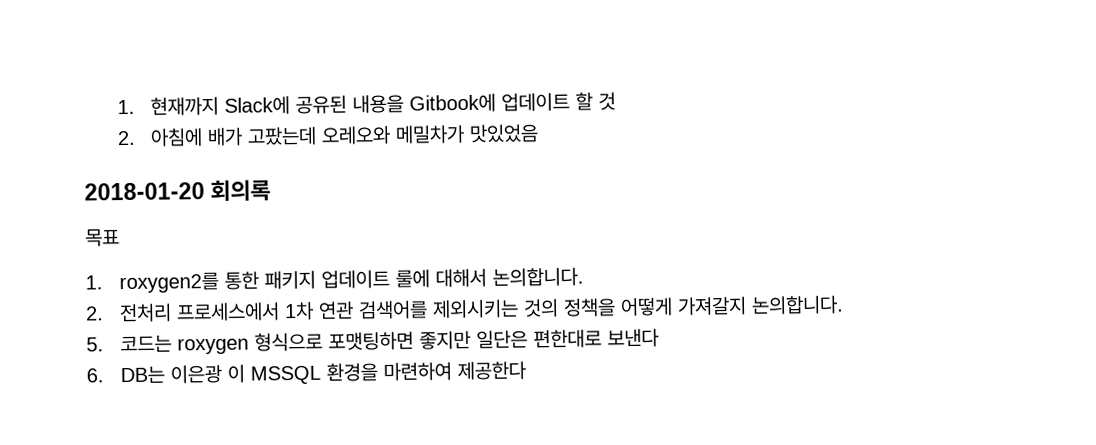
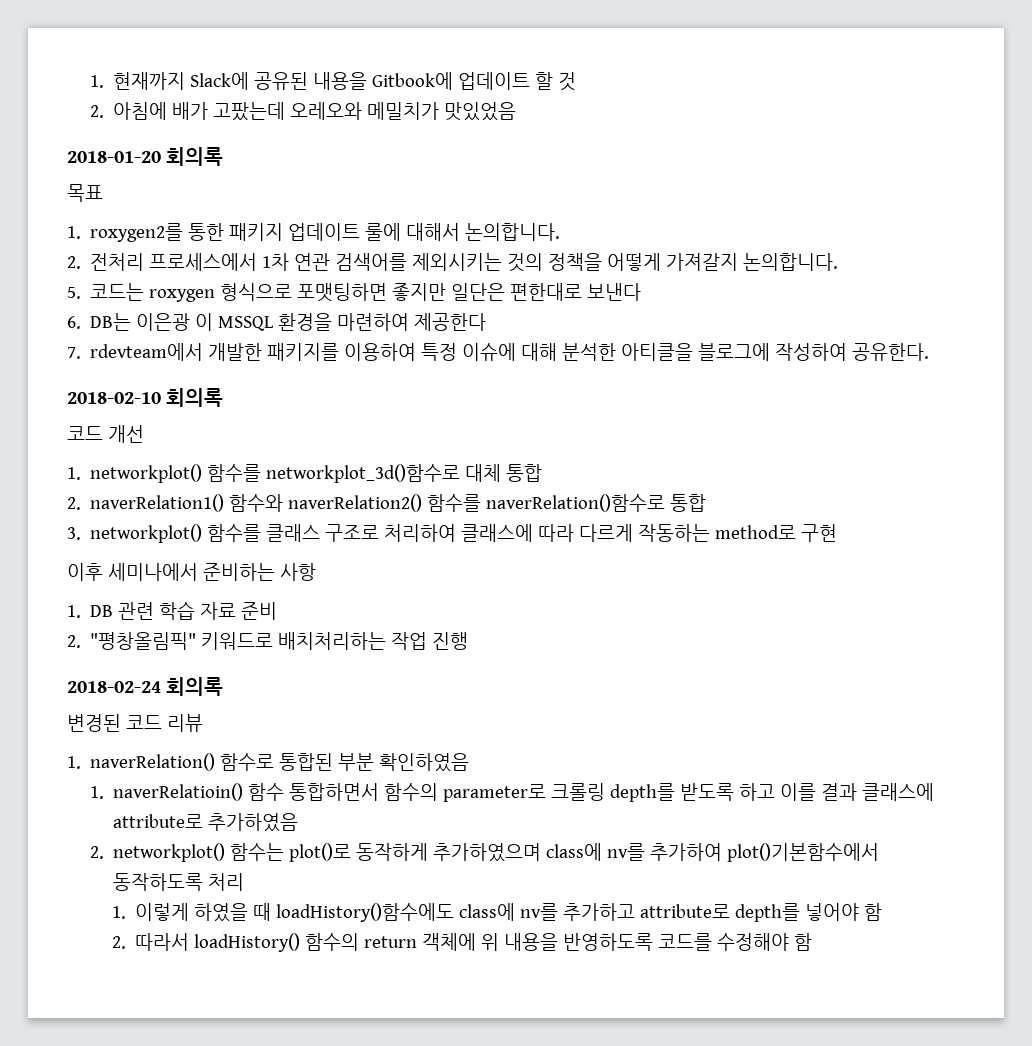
- 2. 아침에 배가 고팠는데 오레오와 메밀차가 맛있었음
+ 2. 아침에 배가 고팠는데 오레오와 메밀치가 맛있었음
+ 7. rdevteam에서 개발한 패키지를 이용하여 특정 이슈에 대해 분석한 아티클을 블로그에 작성하여 공유한다.
+ 2018-02-10 회의록
+ 코드 개선
+ 1. networkplot() 함수를 networkplot_3d()함수로 대체 통합
+ 2. naverRelation1() 함수와 naverRelation2() 함수를 naverRelation()함수로 통합
+ 3. networkplot() 함수를 클래스 구조로 처리하여 클래스에 따라 다르게 작동하는 method로 구현
+ 이후 세미나에서 준비하는 사항
+ 1. DB 관련 학습 자료 준비
+ 2. "평창올림픽" 키워드로 배치처리하는 작업 진행
+ 2018-02-24 회의록
+ 변경된 코드 리뷰
+ 1. naverRelation() 함수로 통합된 부분 확인하였음
+ 1. naverRelatioin() 함수 통합하면서 함수의 parameter로 크롤링 depth를 받도록 하고 이를 결과 클래스에 attribute로 추가하였음
+ 2. networkplot() 함수는 plot()로 동작하게 추가하였으며 class에 nv를 추가하여 plot()기본함수에서 동작하도록 처리
+ 1. 이렇게 하였을 때 loadHistory()함수에도 class에 nv를 추가하고 attribute로 depth를 넣어야 함
+ 2. 따라서 loadHistory() 함수의 return 객체에 위 내용을 반영하도록 코드를 수정해야 함

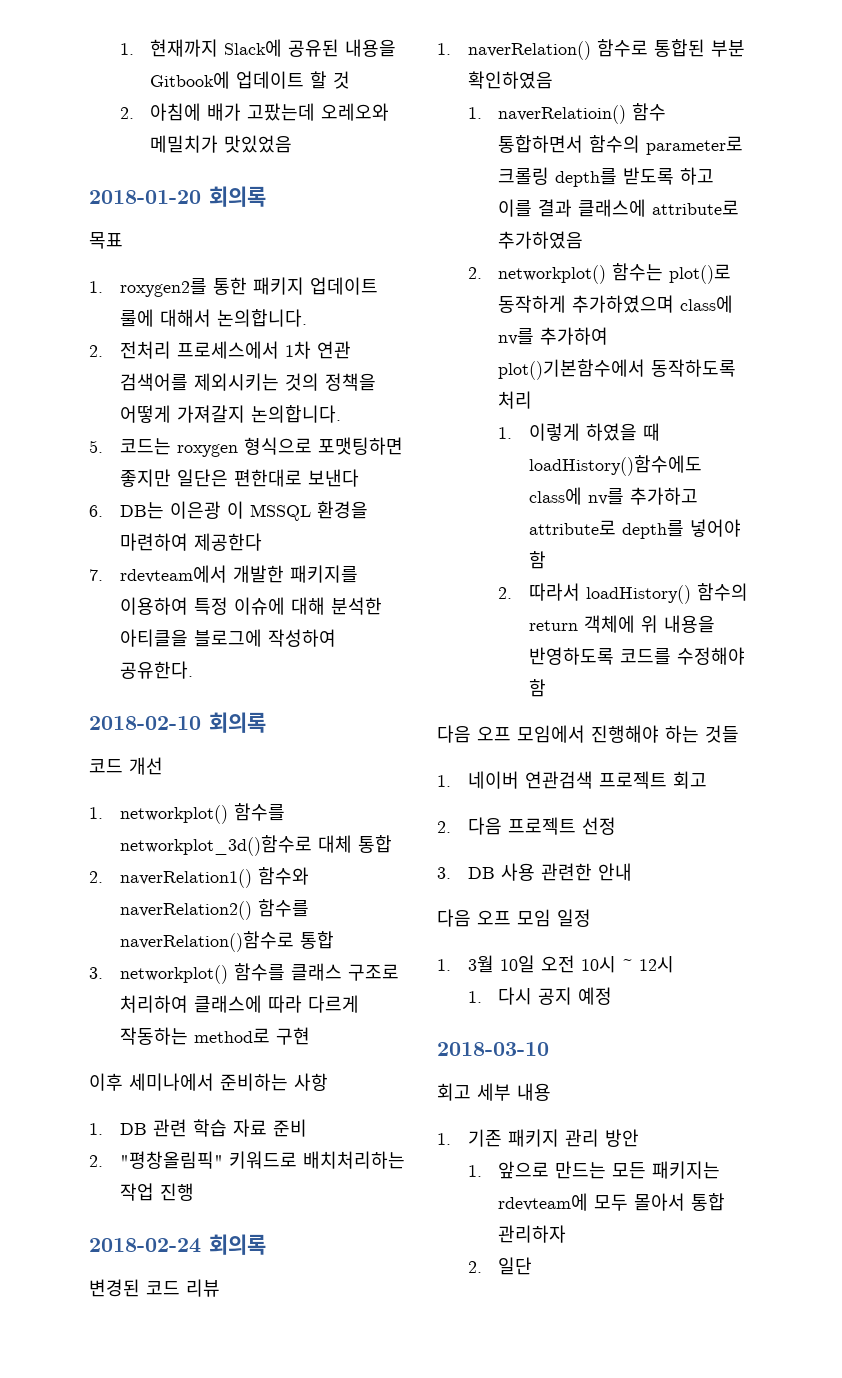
+ 다음 오프 모임에서 진행해야 하는 것들
+ 1. 네이버 연관검색 프로젝트 회고
+ 2. 다음 프로젝트 선정
+ 3. DB 사용 관련한 안내
+ 다음 오프 모임 일정
+ 1. 3월 10일 오전 10시 ~ 12시
+ 1. 다시 공지 예정
+ 2018-03-10
+ 회고 세부 내용
+ 1. 기존 패키지 관리 방안
+ 1. 앞으로 만드는 모든 패키지는 rdevteam에 모두 몰아서 통합 관리하자
+ 2. 일단

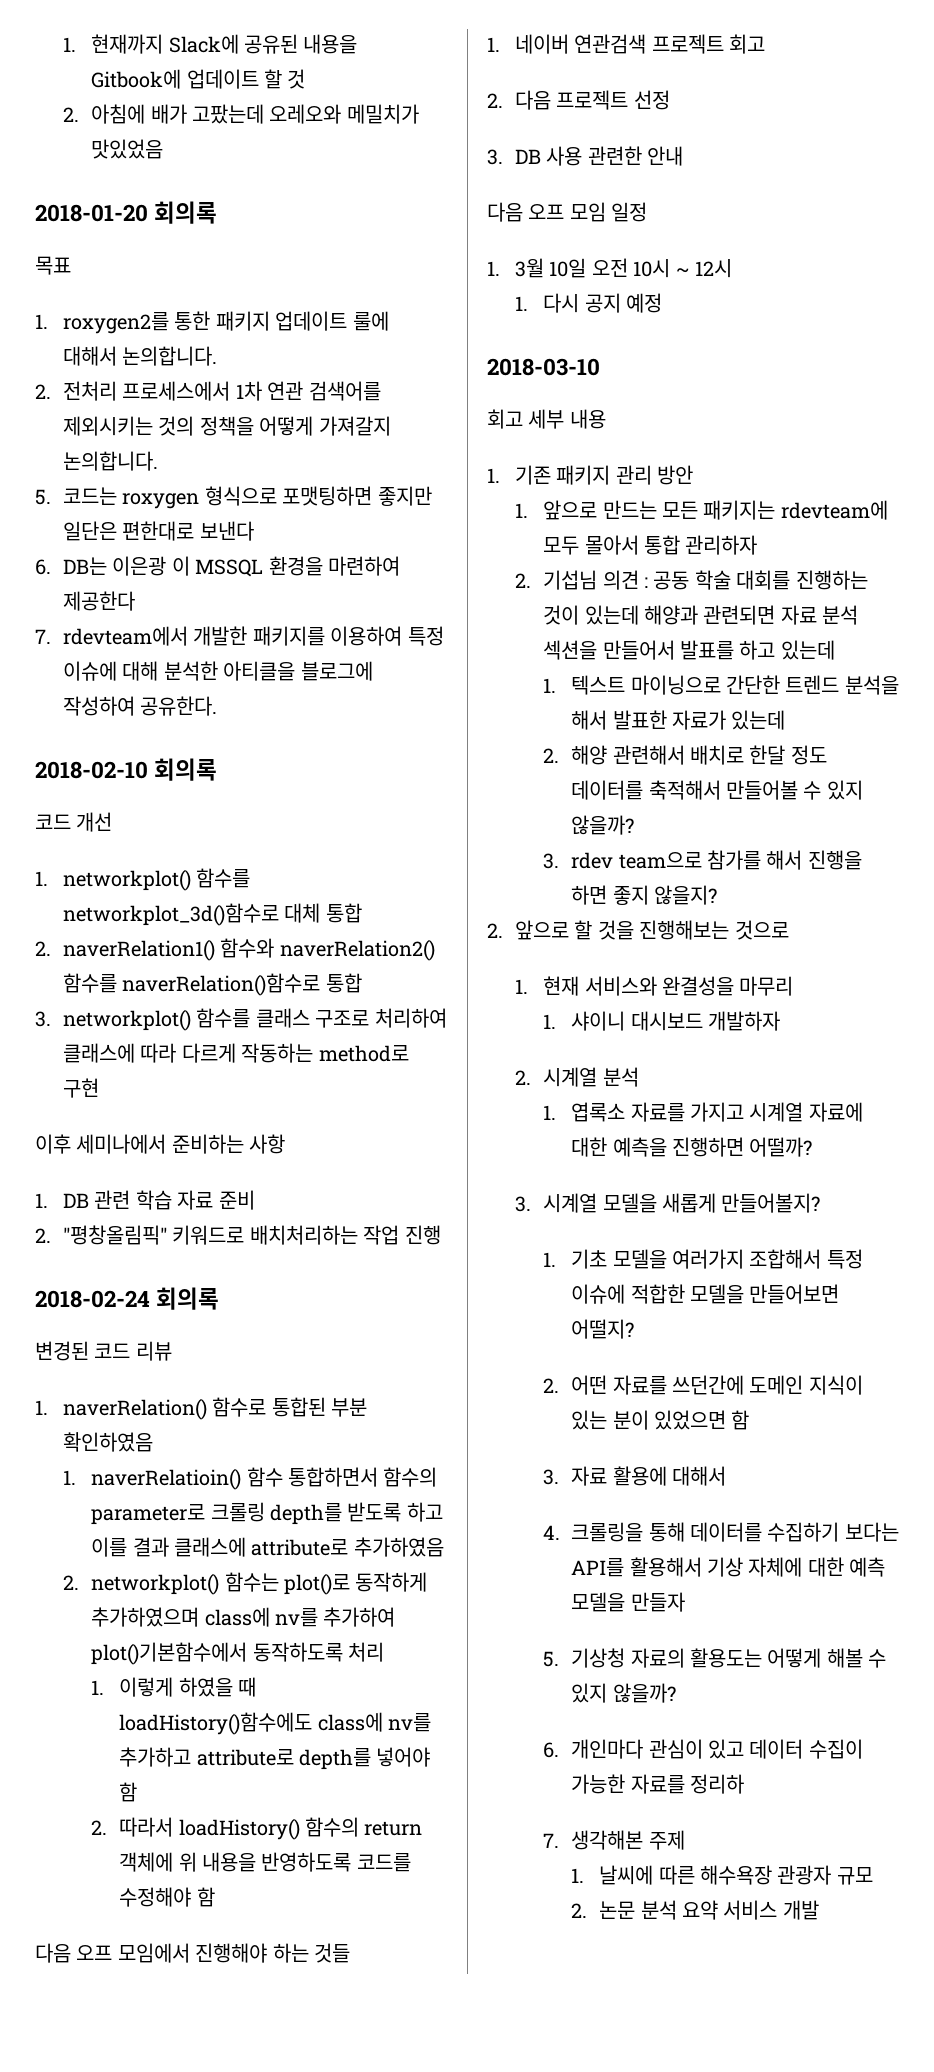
- 2. 일단
+ 2. 기섭님 의견 : 공동 학술 대회를 진행하는 것이 있는데 해양과 관련되면 자료 분석 섹션을 만들어서 발표를 하고 있는데
+ 1. 텍스트 마이닝으로 간단한 트렌드 분석을 해서 발표한 자료가 있는데
+ 2. 해양 관련해서 배치로 한달 정도 데이터를 축적해서 만들어볼 수 있지 않을까?
+ 3. rdev team으로 참가를 해서 진행을 하면 좋지 않을지?
+ 2. 앞으로 할 것을 진행해보는 것으로
+ 1. 현재 서비스와 완결성을 마무리
+ 1. 샤이니 대시보드 개발하자
+ 2. 시계열 분석
+ 1. 엽록소 자료를 가지고 시계열 자료에 대한 예측을 진행하면 어떨까?
+ 3. 시계열 모델을 새롭게 만들어볼지?
+ 1. 기초 모델을 여러가지 조합해서 특정 이슈에 적합한 모델을 만들어보면 어떨지?
+ 2. 어떤 자료를 쓰던간에 도메인 지식이 있는 분이 있었으면 함
+ 3. 자료 활용에 대해서
+ 4. 크롤링을 통해 데이터를 수집하기 보다는 API를 활용해서 기상 자체에 대한 예측 모델을 만들자
+ 5. 기상청 자료의 활용도는 어떻게 해볼 수 있지 않을까?
+ 6. 개인마다 관심이 있고 데이터 수집이 가능한 자료를 정리하
+ 7. 생각해본 주제
+ 1. 날씨에 따른 해수욕장 관광자 규모
+ 2. 논문 분석 요약 서비스 개발

